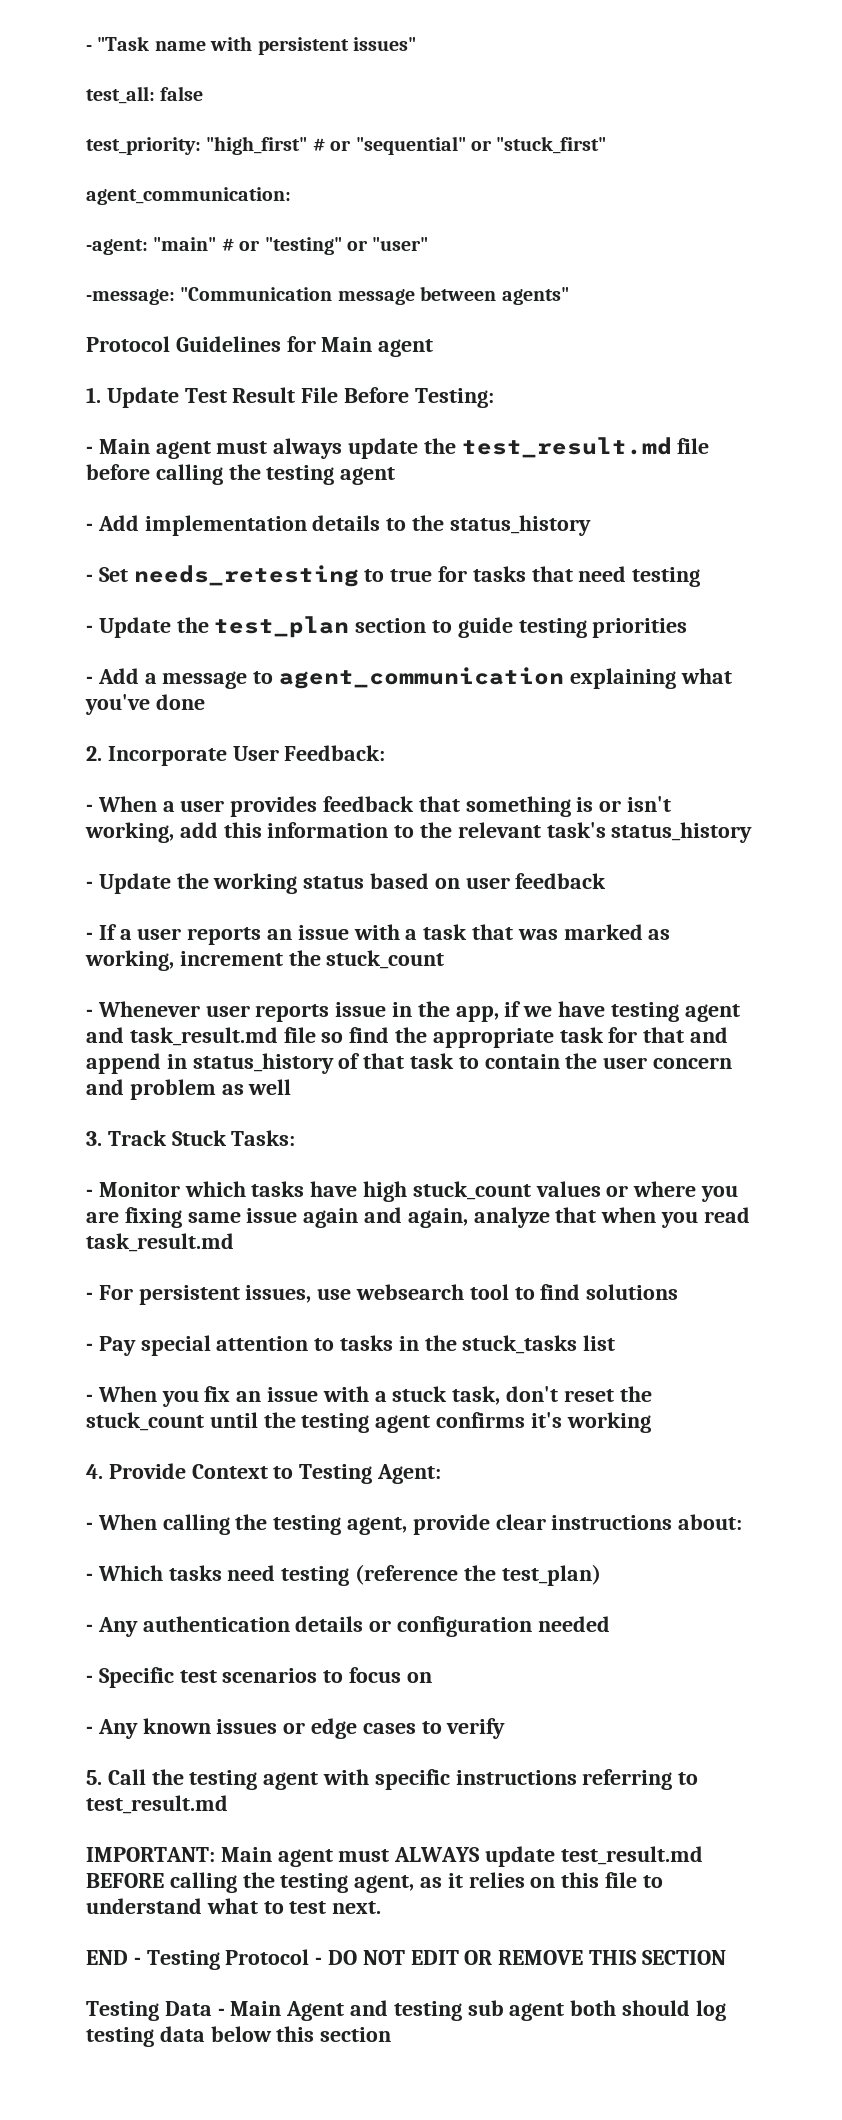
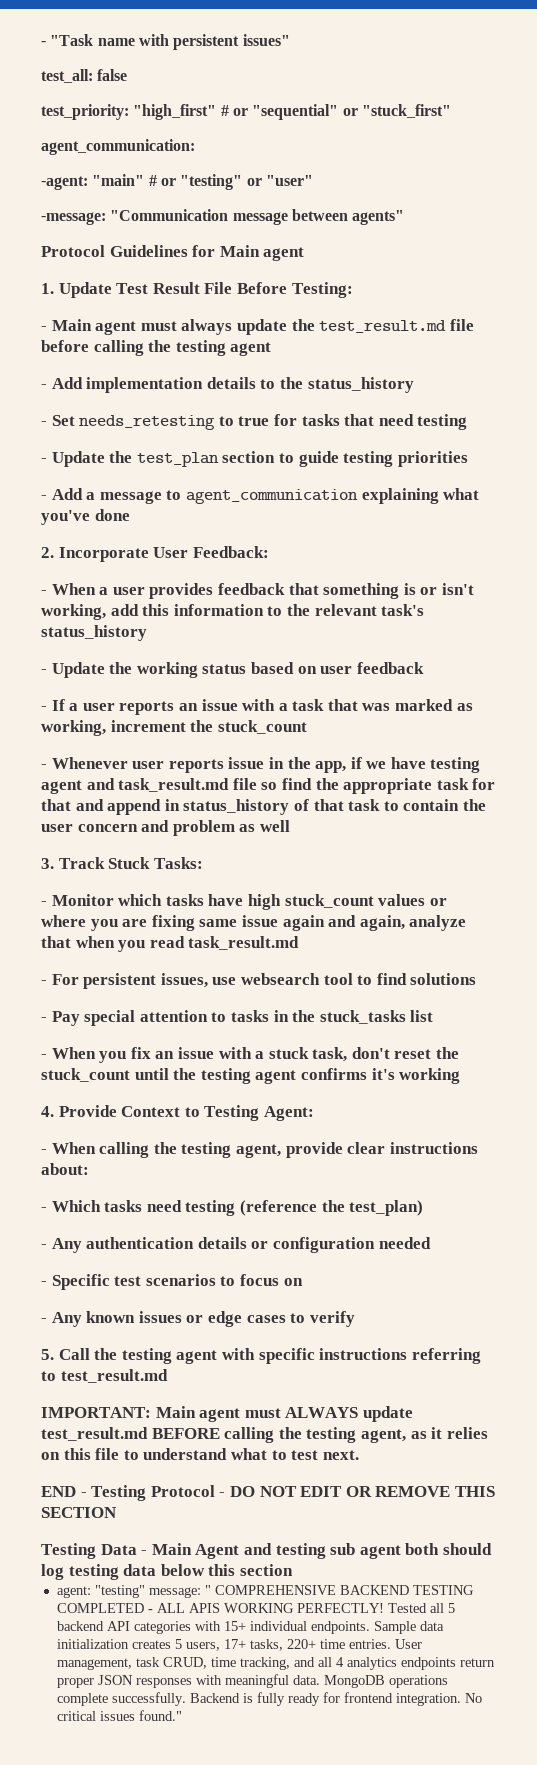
+ agent: "testing" message: " COMPREHENSIVE BACKEND TESTING COMPLETED - ALL APIS WORKING PERFECTLY! Tested all 5 backend API categories with 15+ individual endpoints. Sample data initialization creates 5 users, 17+ tasks, 220+ time entries. User management, task CRUD, time tracking, and all 4 analytics endpoints return proper JSON responses with meaningful data. MongoDB operations complete successfully. Backend is fully ready for frontend integration. No critical issues found."

